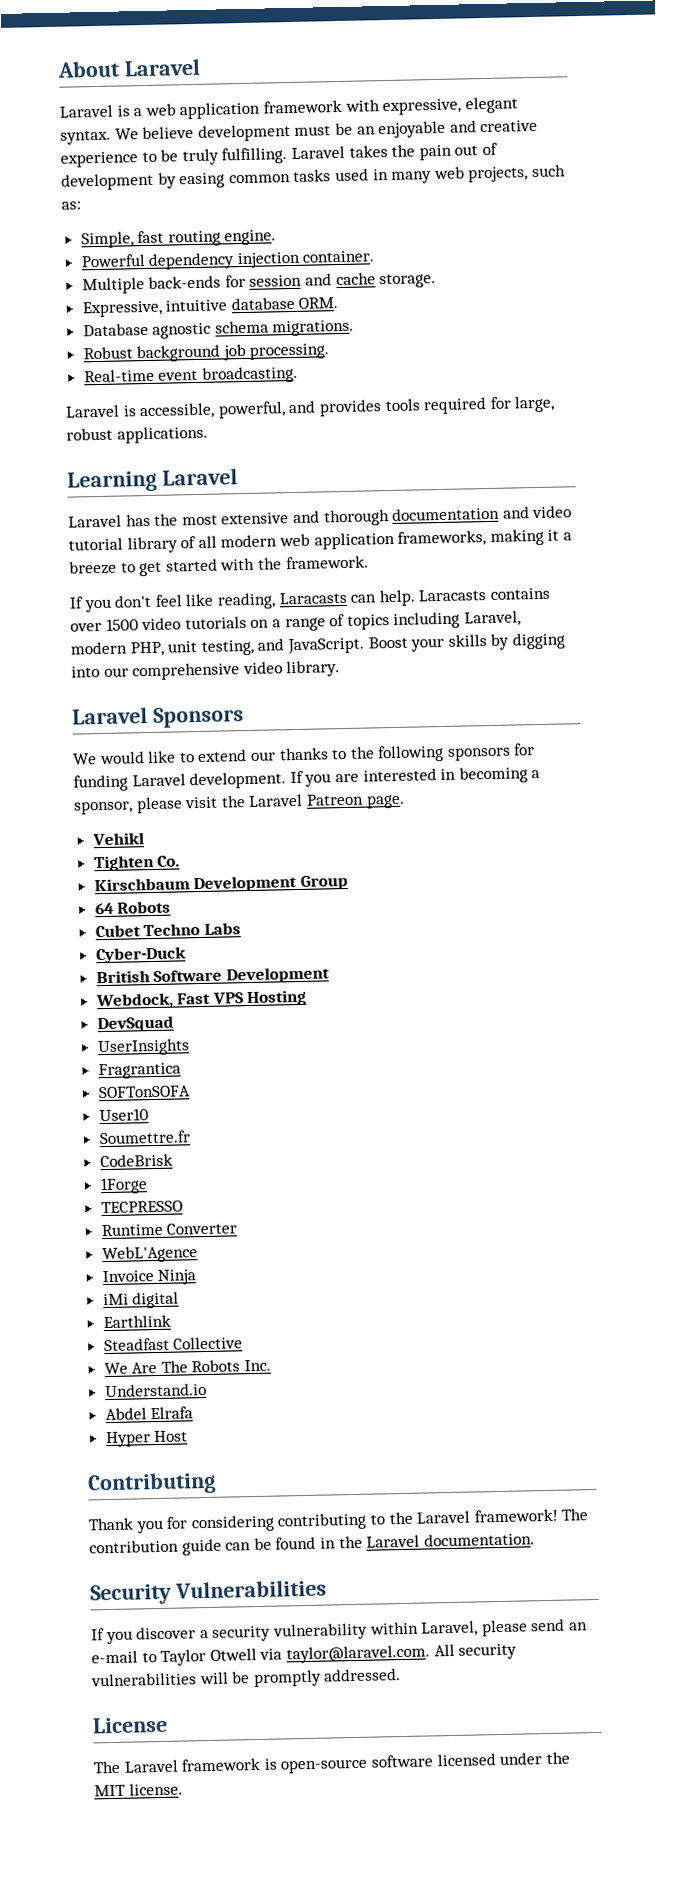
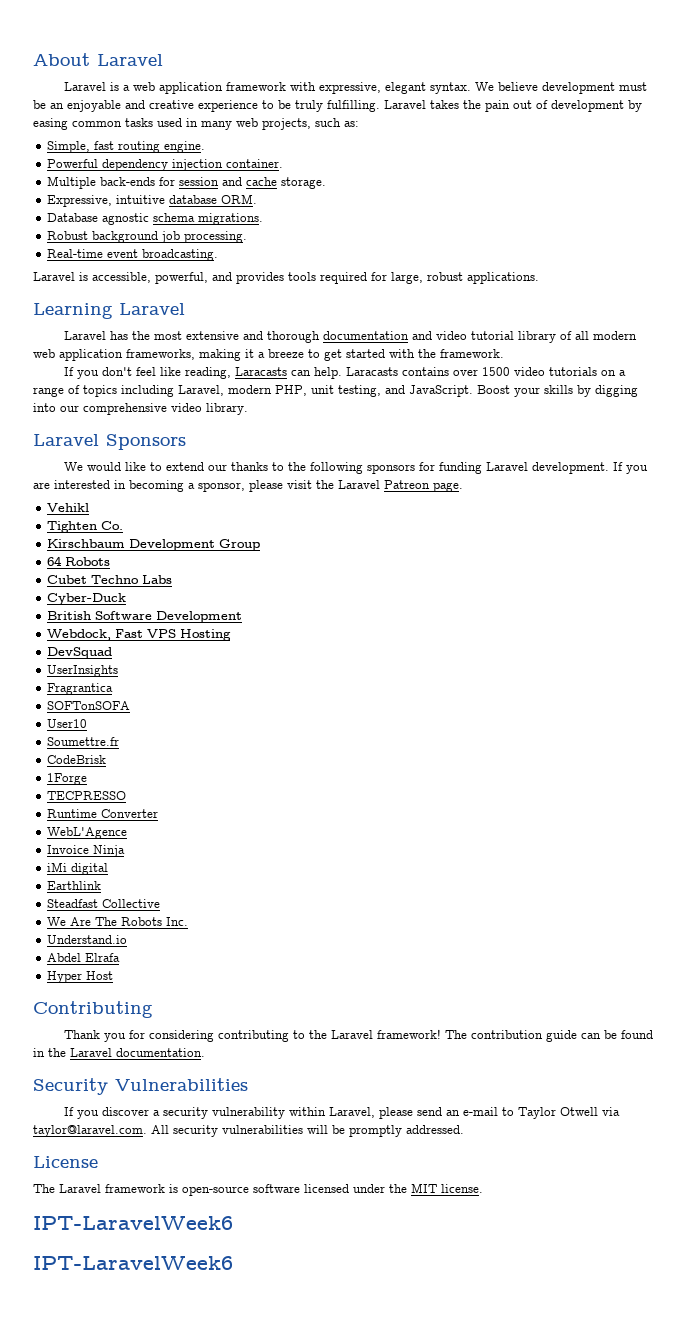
  The Laravel framework is open-source software licensed under the MIT license.
+ IPT-LaravelWeek6
+ IPT-LaravelWeek6

